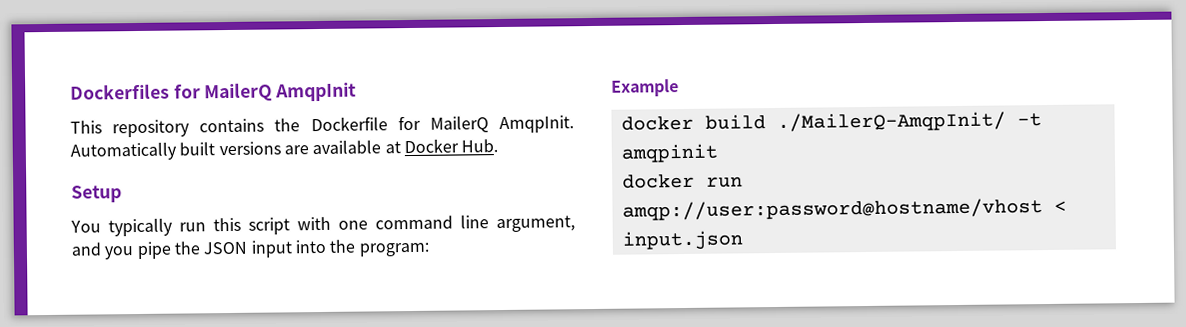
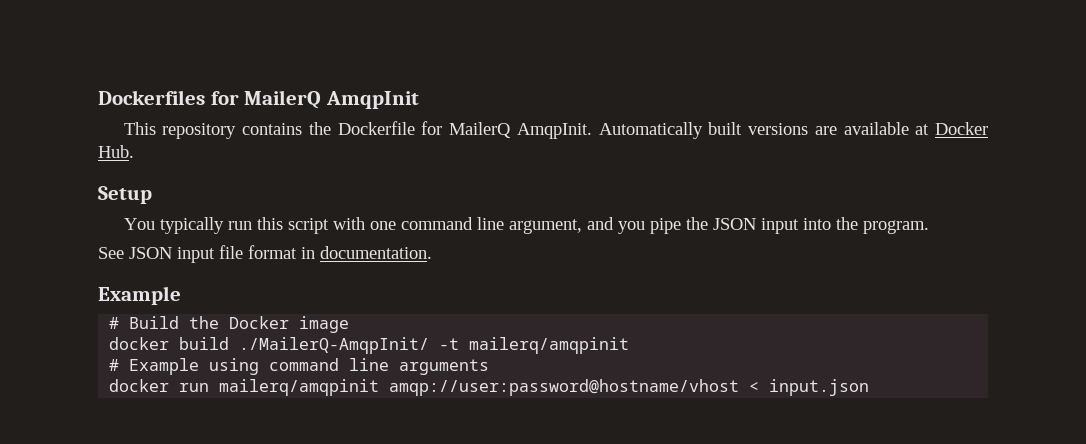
- You typically run this script with one command line argument, and you pipe the JSON input into the program:
+ You typically run this script with one command line argument, and you pipe the JSON input into the program.
+ See JSON input file format in documentation.
  Example
- docker build ./MailerQ-AmqpInit/ -t amqpinit
+ # Build the Docker image
+ docker build ./MailerQ-AmqpInit/ -t mailerq/amqpinit
+ # Example using command line arguments
- docker run amqp://user:password@hostname/vhost < input.json
+ docker run mailerq/amqpinit amqp://user:password@hostname/vhost < input.json

